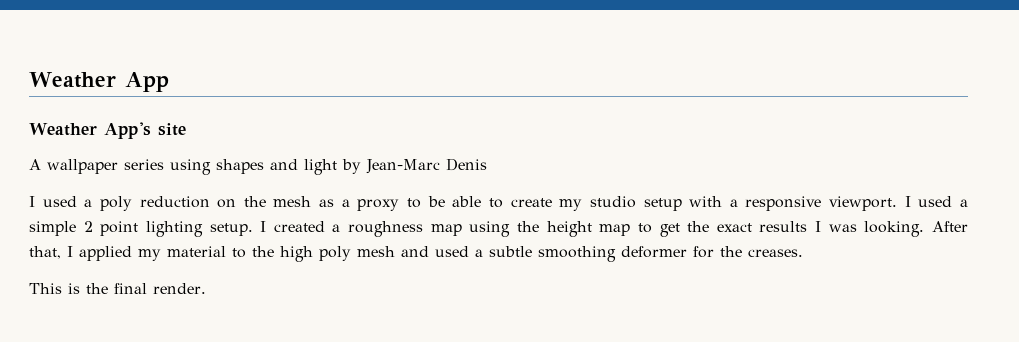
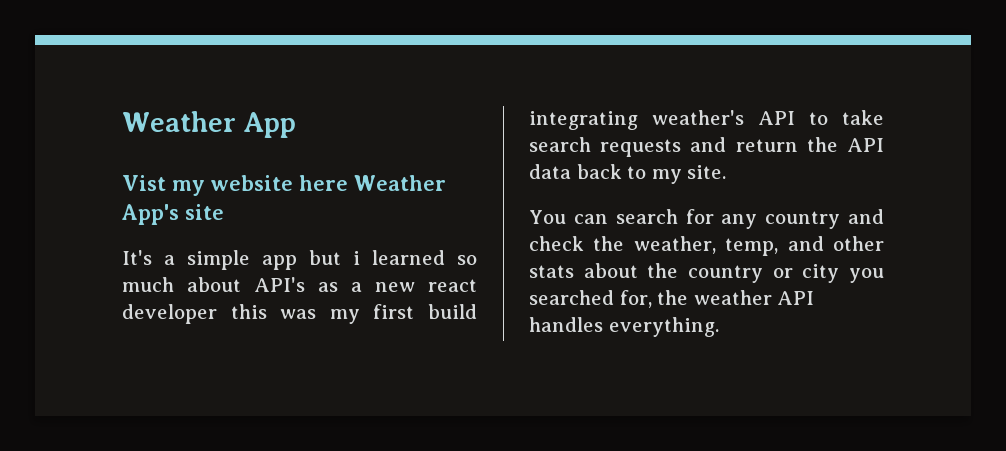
- Weather App's site
+ Vist my website here Weather App's site
- A wallpaper series using shapes and light by Jean-Marc Denis
- I used a poly reduction on the mesh as a proxy to be able to create my studio setup with a responsive viewport. I used a simple 2 point lighting setup. I created a roughness map using the height map to get the exact results I was looking. After that, I applied my material to the high poly mesh and used a subtle smoothing deformer for the creases.
- This is the final render.
+ It's a simple app but i learned so much about API's as a new react developer this was my first build integrating weather's API to take search requests and return the API data back to my site.
+ You can search for any country and check the weather, temp, and other stats about the country or city you searched for, the weather API handles everything.

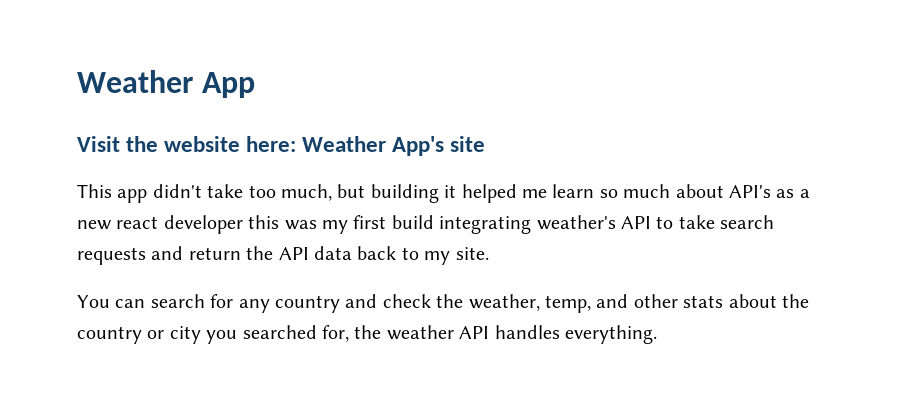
- Vist my website here Weather App's site
+ Visit the website here: Weather App's site
- It's a simple app but i learned so much about API's as a new react developer this was my first build integrating weather's API to take search requests and return the API data back to my site.
+ This app didn't take too much, but building it helped me learn so much about API's as a new react developer this was my first build integrating weather's API to take search requests and return the API data back to my site.

